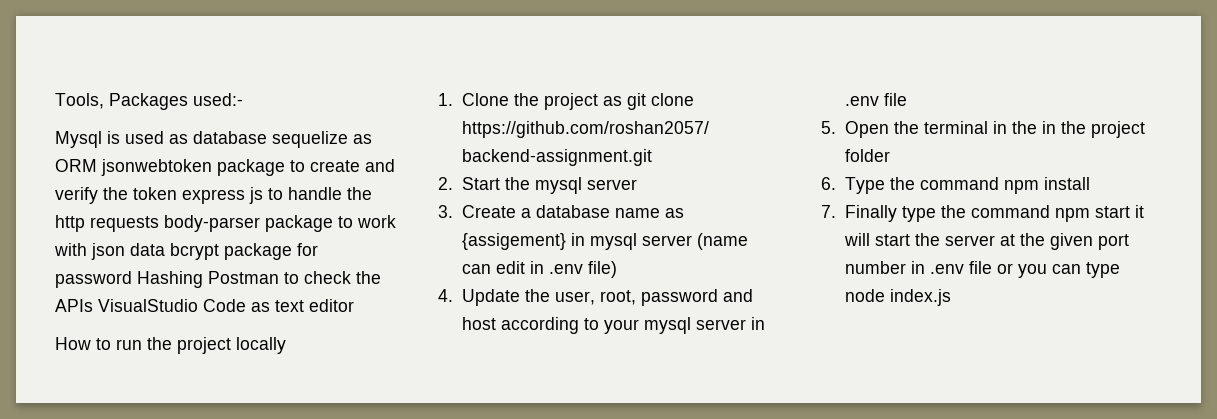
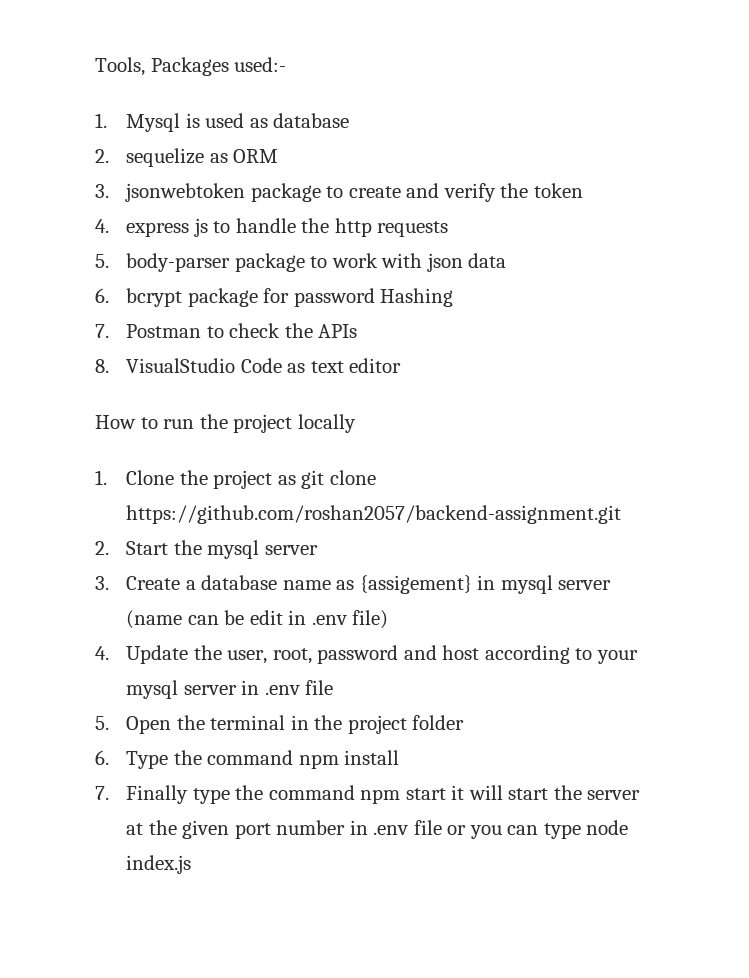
- Mysql is used as database sequelize as ORM jsonwebtoken package to create and verify the token express js to handle the http requests body-parser package to work with json data bcrypt package for password Hashing Postman to check the APIs VisualStudio Code as text editor
+ 1. Mysql is used as database
+ 2. sequelize as ORM
+ 3. jsonwebtoken package to create and verify the token
+ 4. express js to handle the http requests
+ 5. body-parser package to work with json data
+ 6. bcrypt package for password Hashing
+ 7. Postman to check the APIs
+ 8. VisualStudio Code as text editor
- 3. Create a database name as {assigement} in mysql server (name can edit in .env file)
+ 3. Create a database name as {assigement} in mysql server (name can be edit in .env file)
- 5. Open the terminal in the in the project folder
+ 5. Open the terminal in the project folder

